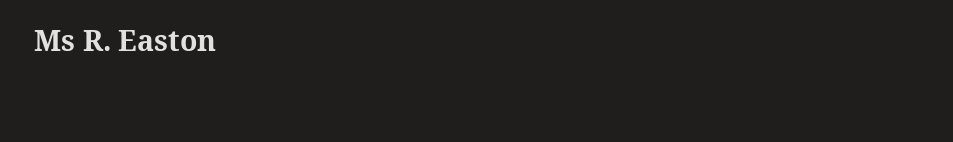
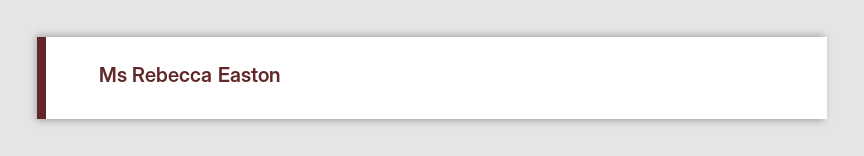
- Ms R. Easton
+ Ms Rebecca Easton

